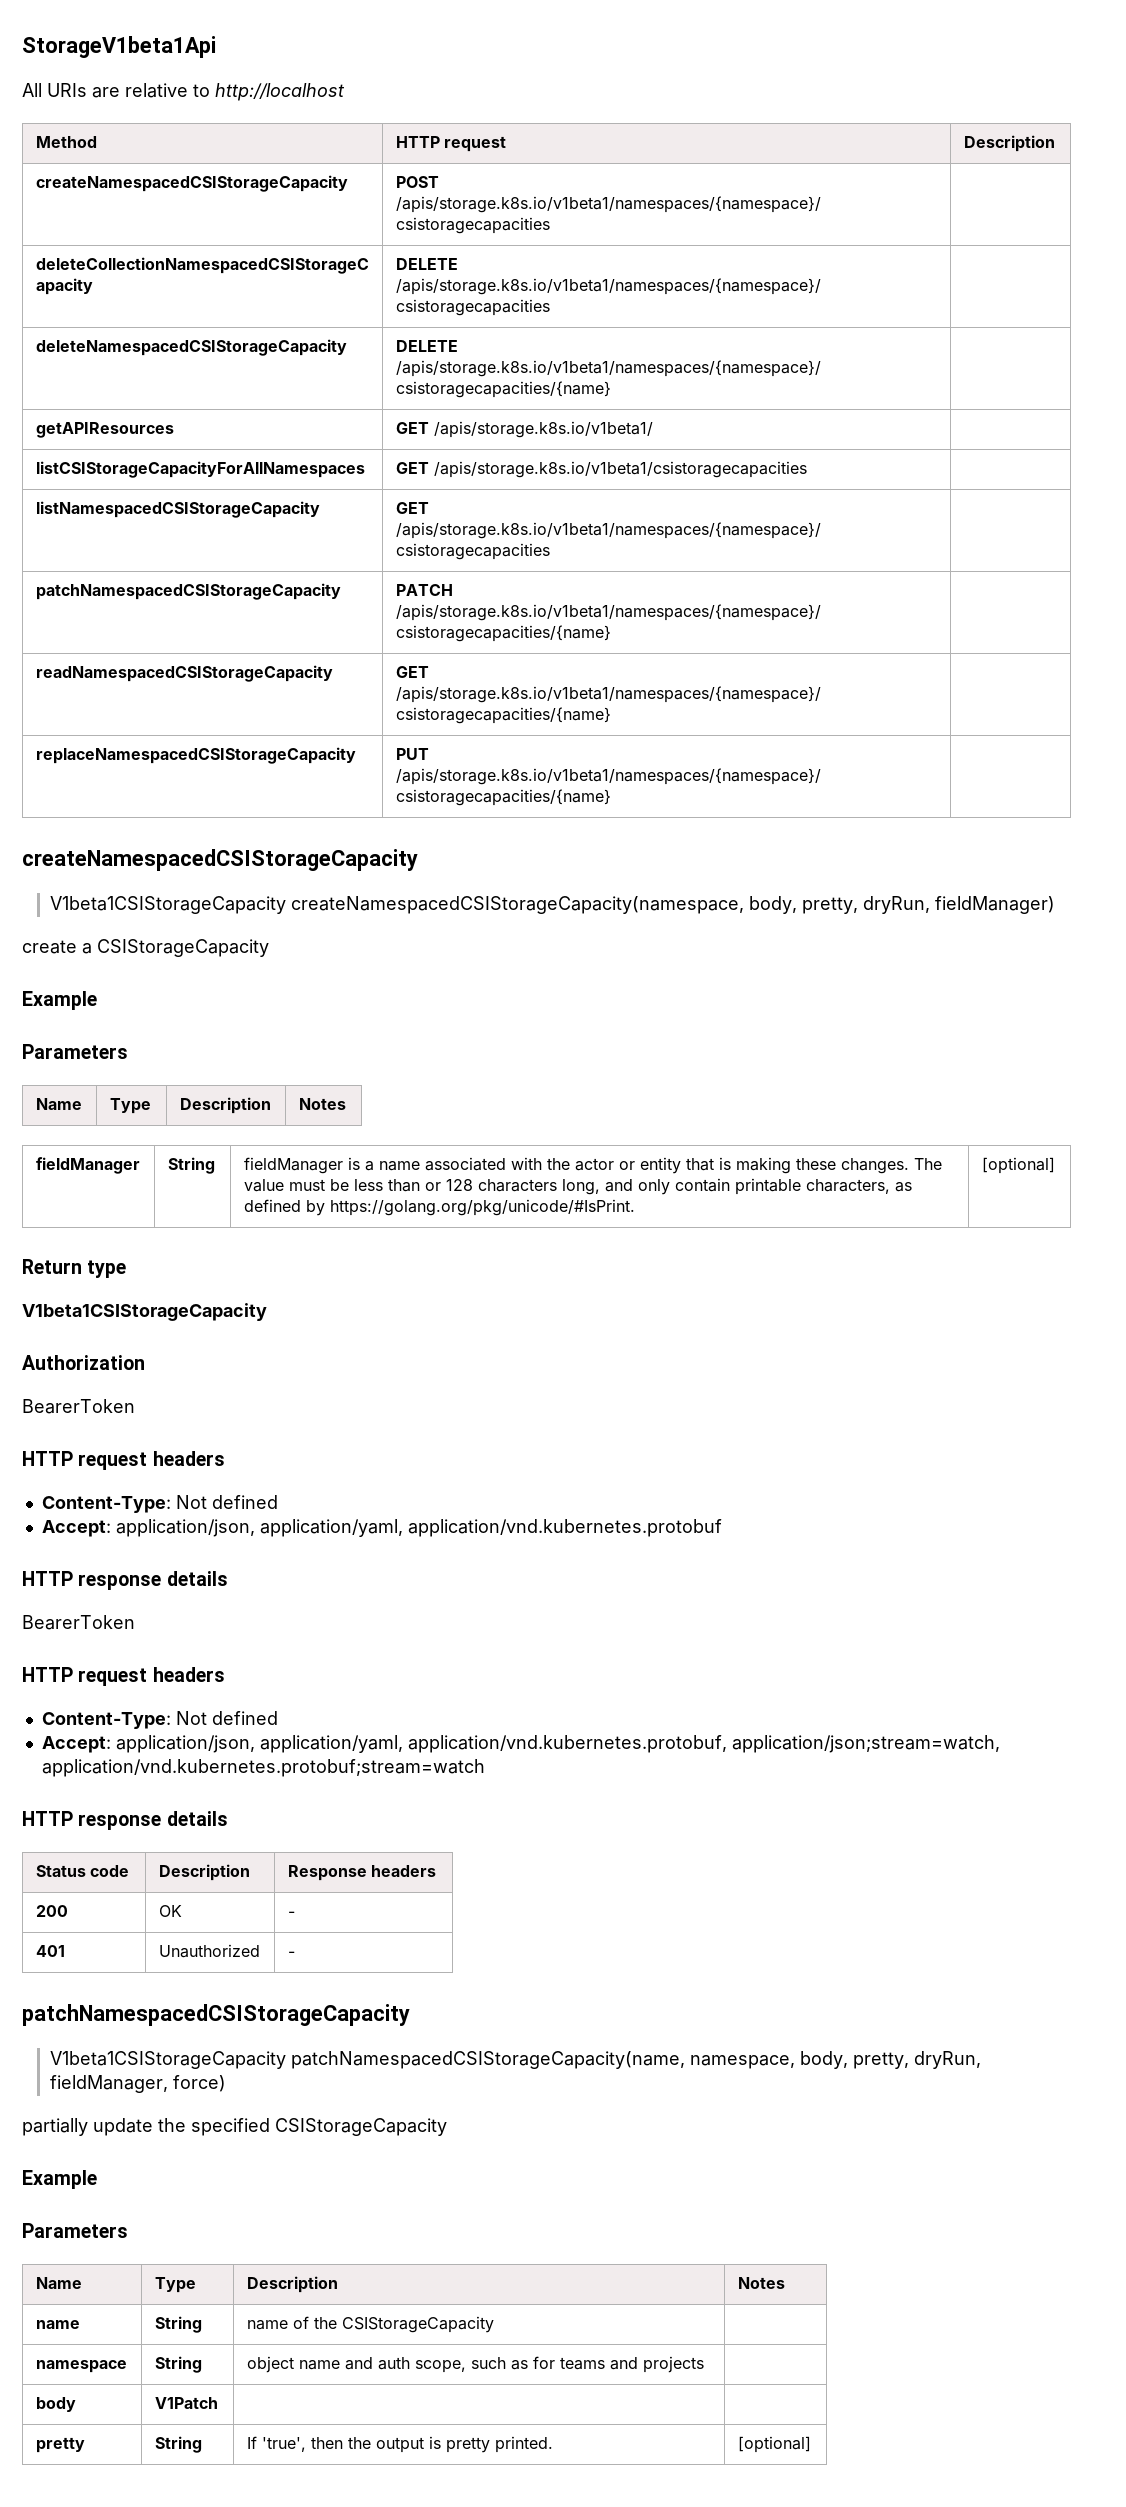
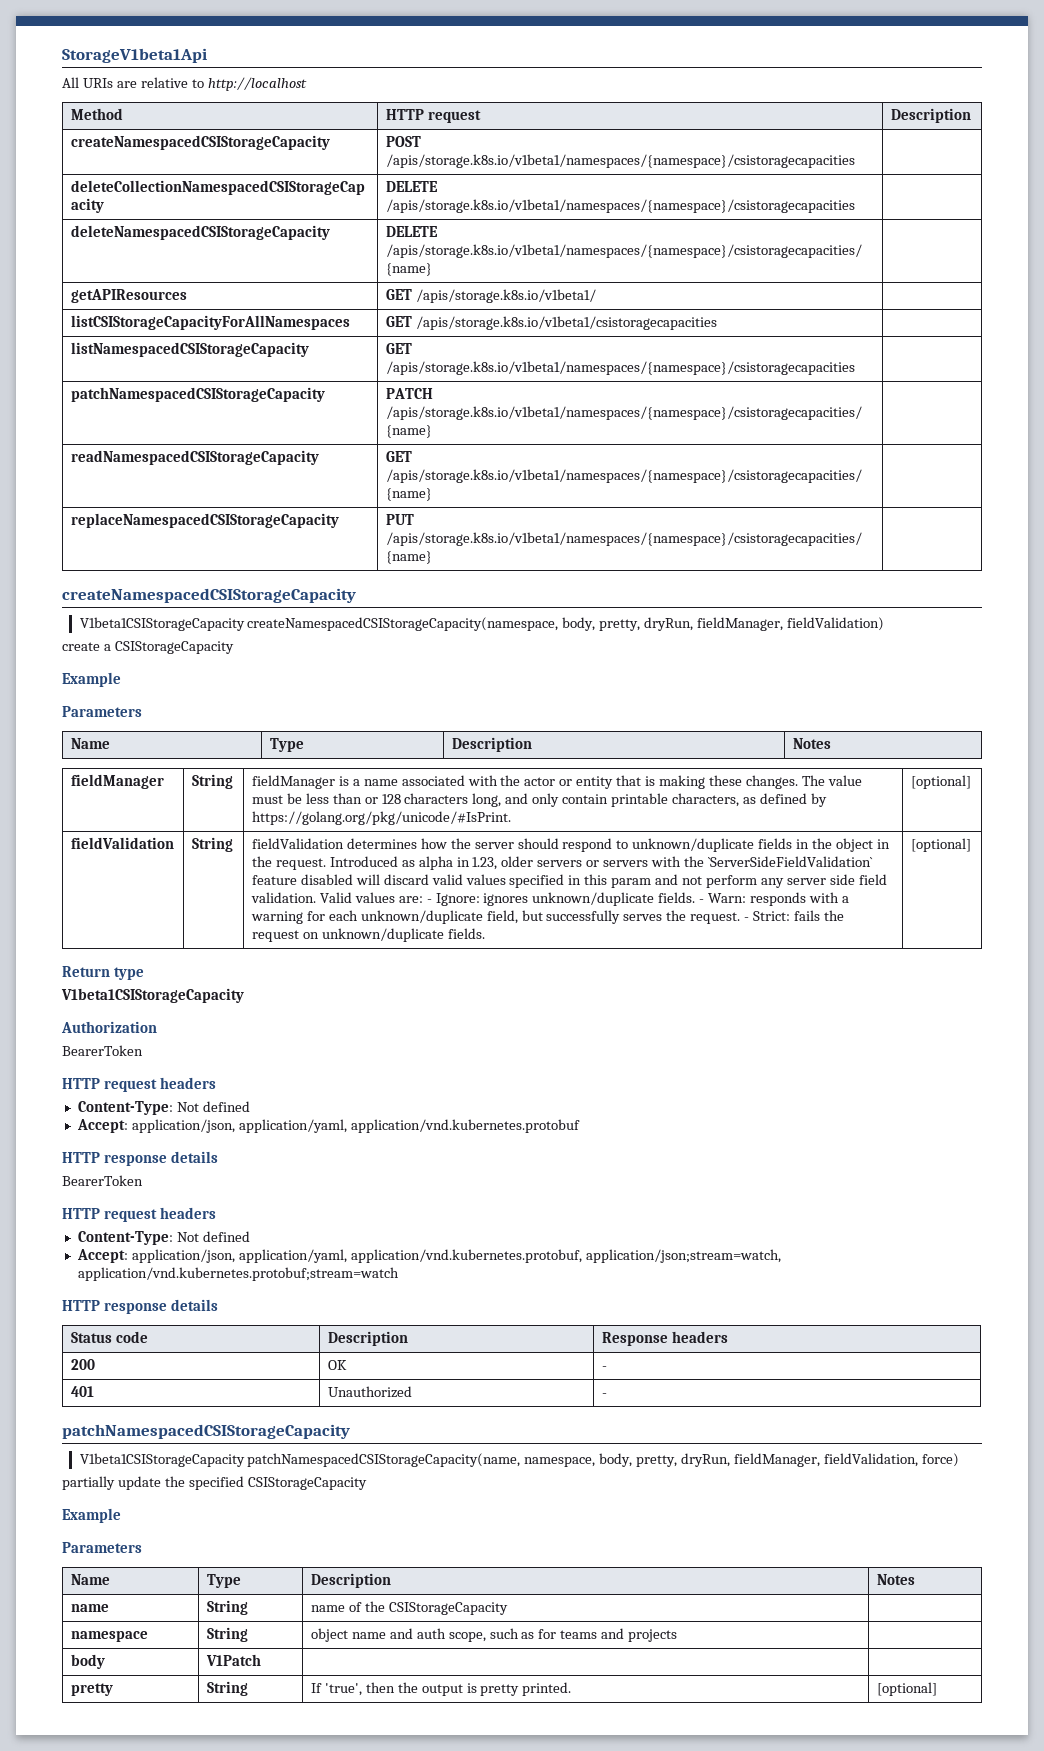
- V1beta1CSIStorageCapacity createNamespacedCSIStorageCapacity(namespace, body, pretty, dryRun, fieldManager)
+ V1beta1CSIStorageCapacity createNamespacedCSIStorageCapacity(namespace, body, pretty, dryRun, fieldManager, fieldValidation)
+ fieldValidation | String | fieldValidation determines how the server should respond to unknown/duplicate fields in the object in the request. Introduced as alpha in 1.23, older servers or servers with the `ServerSideFieldValidation` feature disabled will discard valid values specified in this param and not perform any server side field validation. Valid values are: - Ignore: ignores unknown/duplicate fields. - Warn: responds with a warning for each unknown/duplicate field, but successfully serves the request. - Strict: fails the request on unknown/duplicate fields. | [optional]
- V1beta1CSIStorageCapacity patchNamespacedCSIStorageCapacity(name, namespace, body, pretty, dryRun, fieldManager, force)
+ V1beta1CSIStorageCapacity patchNamespacedCSIStorageCapacity(name, namespace, body, pretty, dryRun, fieldManager, fieldValidation, force)

